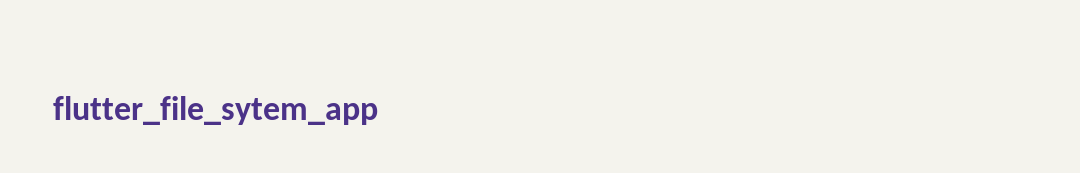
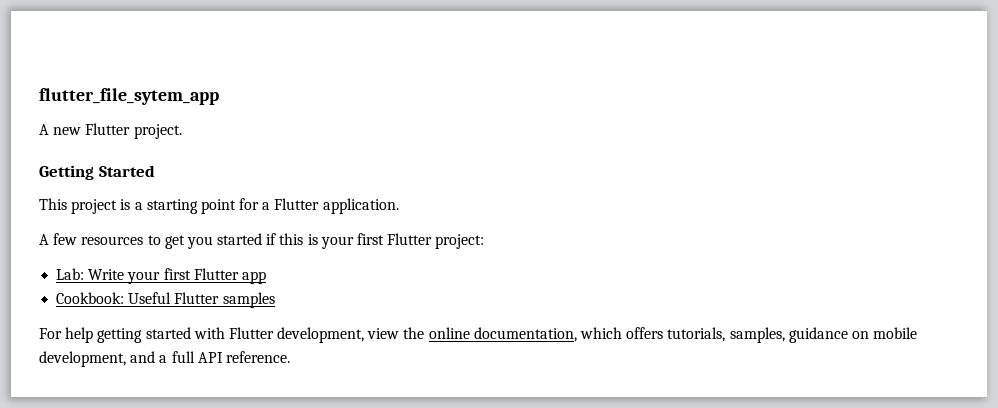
+ A new Flutter project.
+ Getting Started
+ This project is a starting point for a Flutter application.
+ A few resources to get you started if this is your first Flutter project:
+ Lab: Write your first Flutter app
+ Cookbook: Useful Flutter samples
+ For help getting started with Flutter development, view the online documentation, which offers tutorials, samples, guidance on mobile development, and a full API reference.

